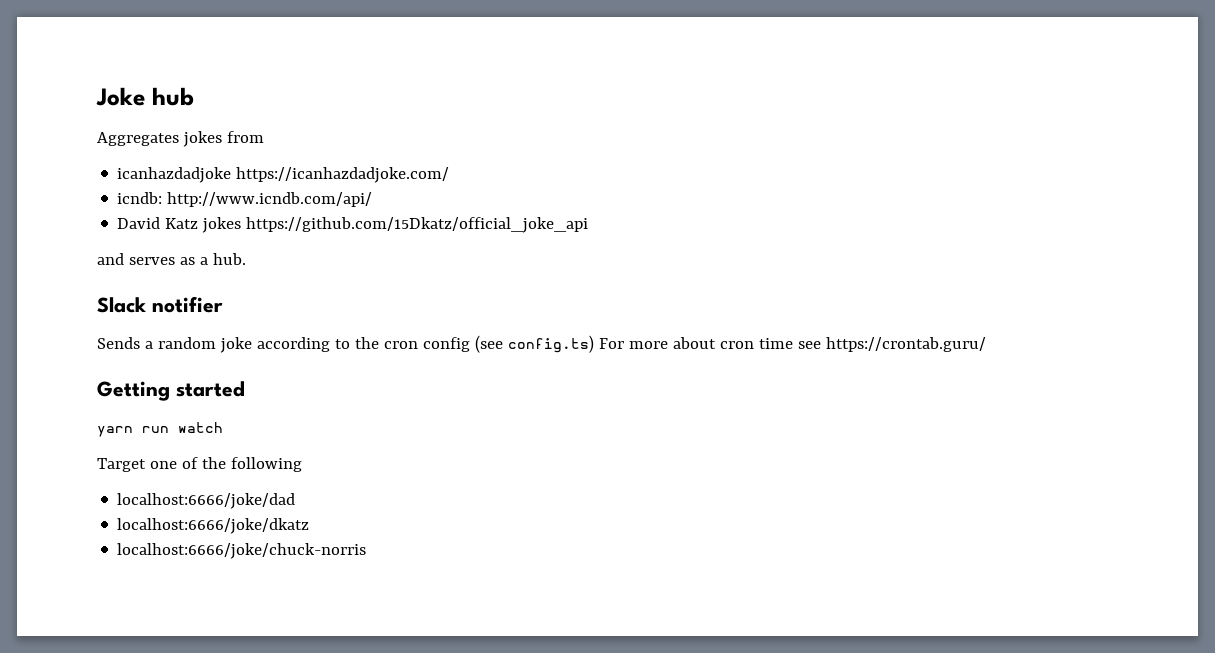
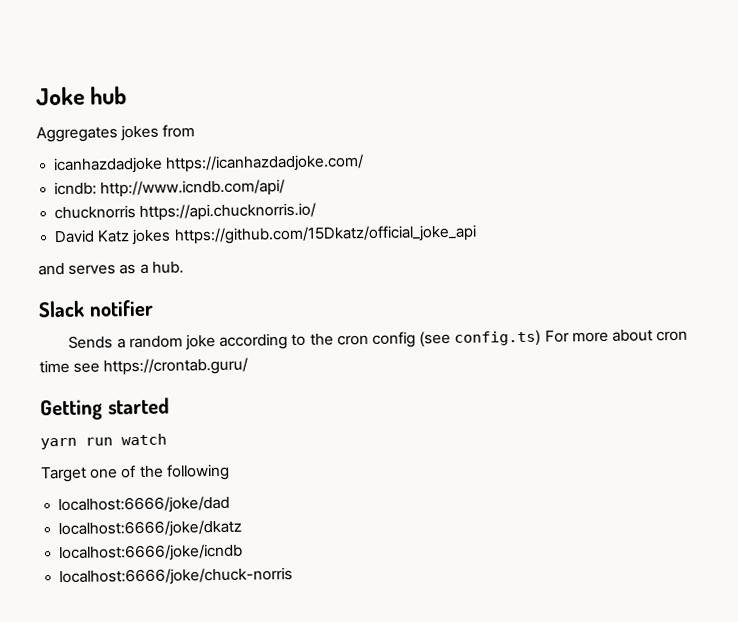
+ chucknorris https://api.chucknorris.io/
+ localhost:6666/joke/icndb

